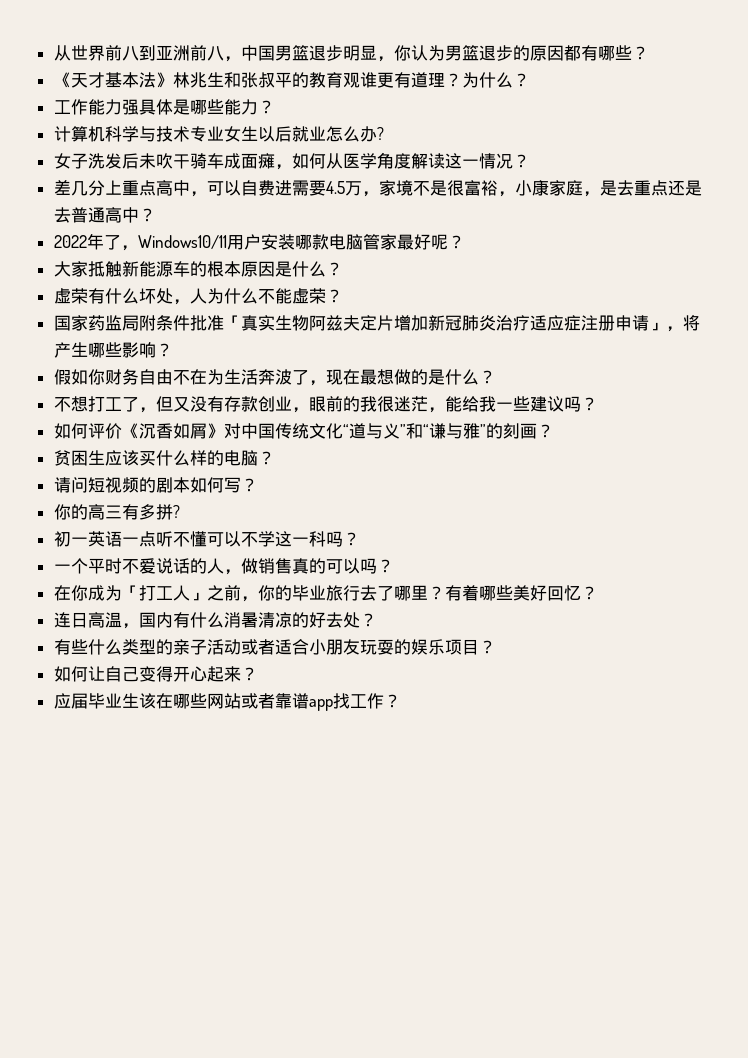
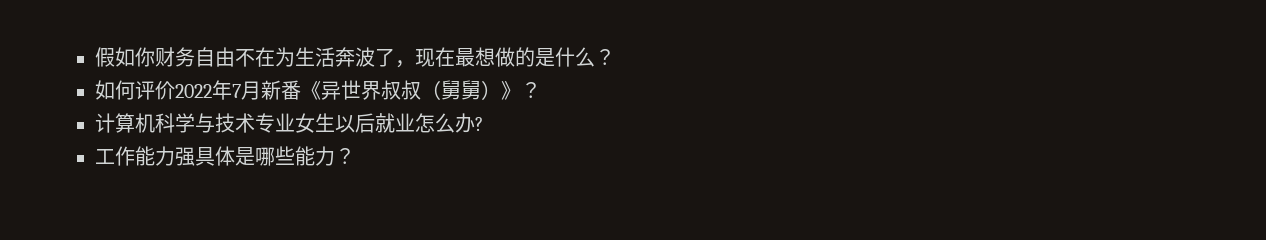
- 从世界前八到亚洲前八，中国男篮退步明显，你认为男篮退步的原因都有哪些？
- 《天才基本法》林兆生和张叔平的教育观谁更有道理？为什么？
- 工作能力强具体是哪些能力？
- 计算机科学与技术专业女生以后就业怎么办?
- 女子洗发后未吹干骑车成面瘫，如何从医学角度解读这一情况？
- 差几分上重点高中，可以自费进需要4.5万，家境不是很富裕，小康家庭，是去重点还是去普通高中？
- 2022年了，Windows10/11用户安装哪款电脑管家最好呢？
- 大家抵触新能源车的根本原因是什么？
- 虚荣有什么坏处，人为什么不能虚荣？
- 国家药监局附条件批准「真实生物阿兹夫定片增加新冠肺炎治疗适应症注册申请」，将产生哪些影响？
- 不想打工了，但又没有存款创业，眼前的我很迷茫，能给我一些建议吗？
- 如何评价《沉香如屑》对中国传统文化“道与义”和“谦与雅”的刻画？
- 贫困生应该买什么样的电脑？
- 请问短视频的剧本如何写？
- 你的高三有多拼?
- 初一英语一点听不懂可以不学这一科吗？
- 一个平时不爱说话的人，做销售真的可以吗？
- 在你成为「打工人」之前，你的毕业旅行去了哪里？有着哪些美好回忆？
- 连日高温，国内有什么消暑清凉的好去处？
- 有些什么类型的亲子活动或者适合小朋友玩耍的娱乐项目？
- 如何让自己变得开心起来？
- 应届毕业生该在哪些网站或者靠谱app找工作？
+ 如何评价2022年7月新番《异世界叔叔（舅舅）》？
+ 计算机科学与技术专业女生以后就业怎么办?
+ 工作能力强具体是哪些能力？

